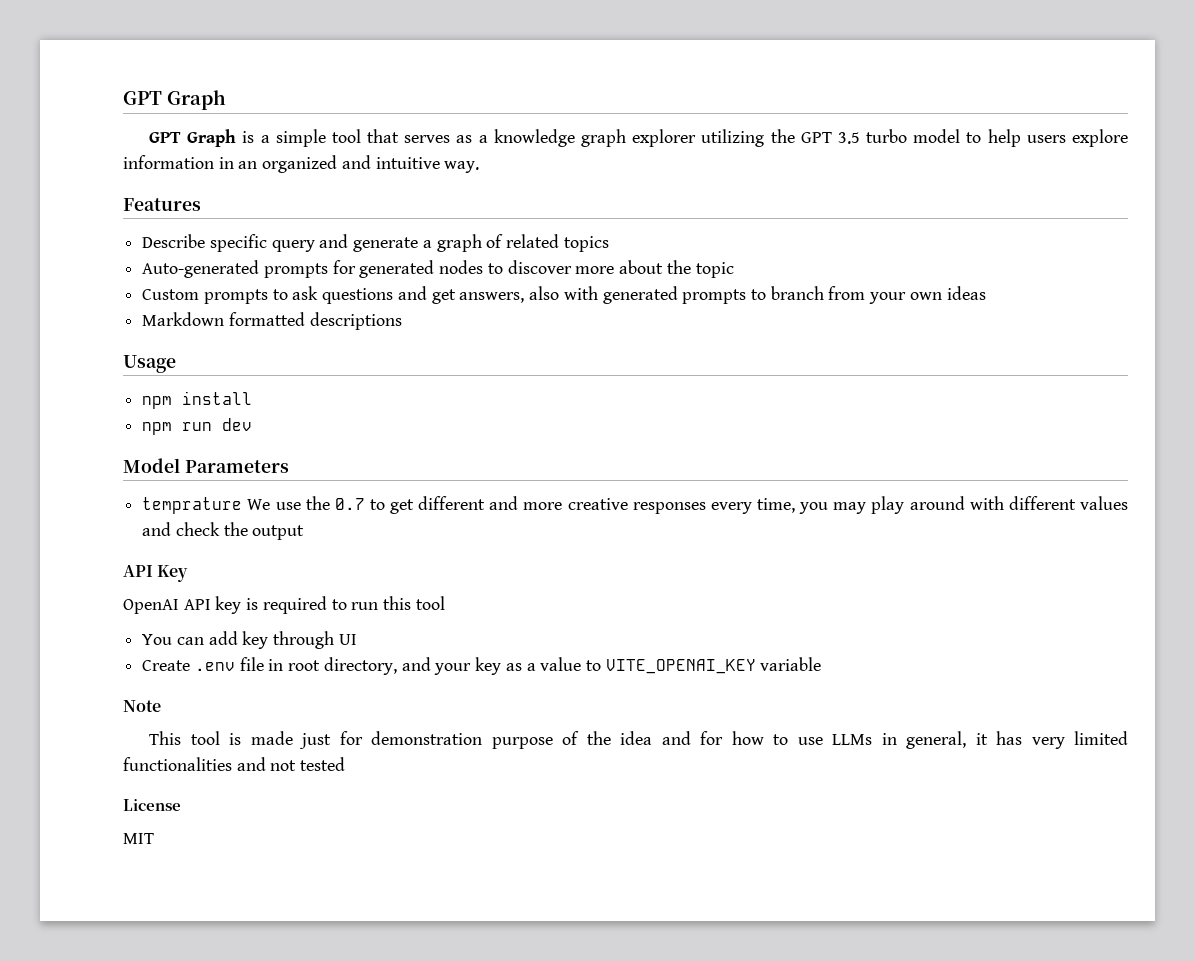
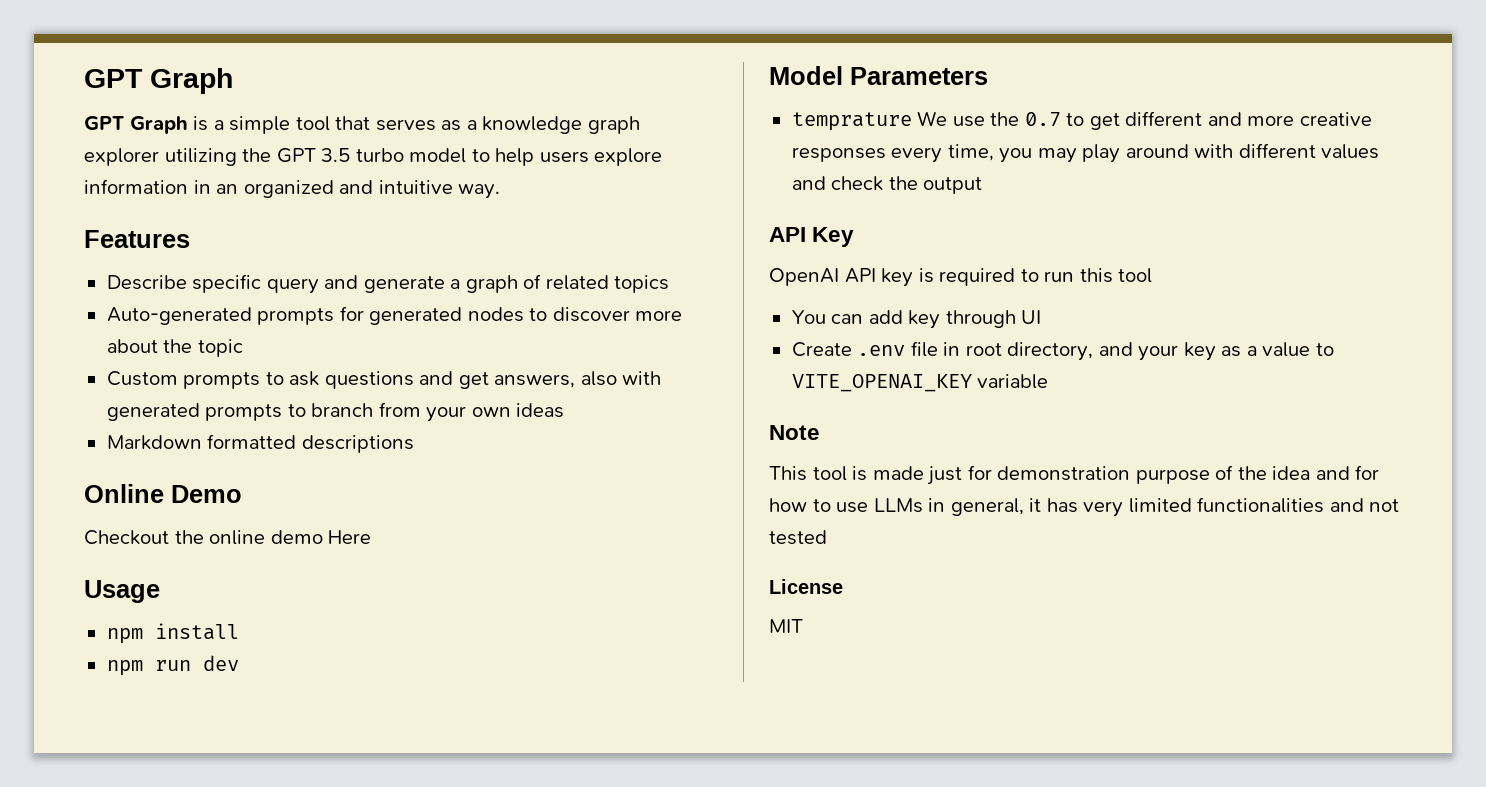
+ Online Demo
+ Checkout the online demo Here

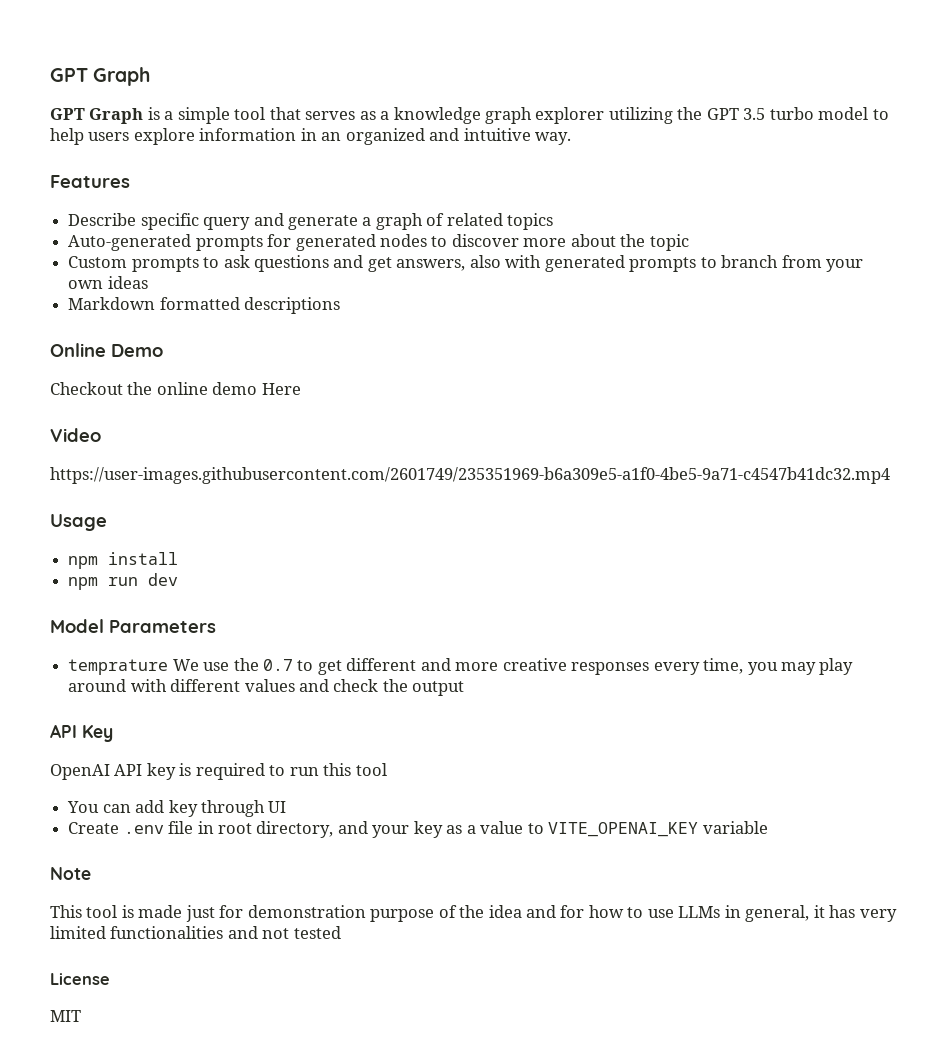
+ Video
+ https://user-images.githubusercontent.com/2601749/235351969-b6a309e5-a1f0-4be5-9a71-c4547b41dc32.mp4

